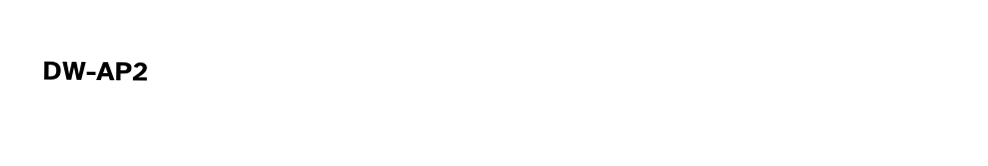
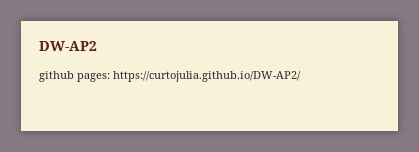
+ github pages: https://curtojulia.github.io/DW-AP2/

